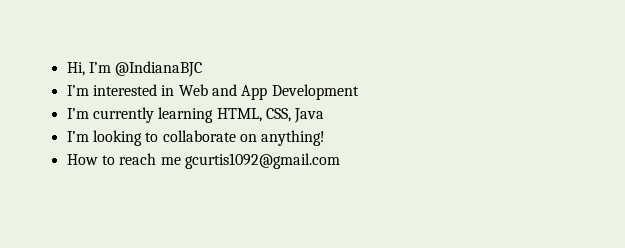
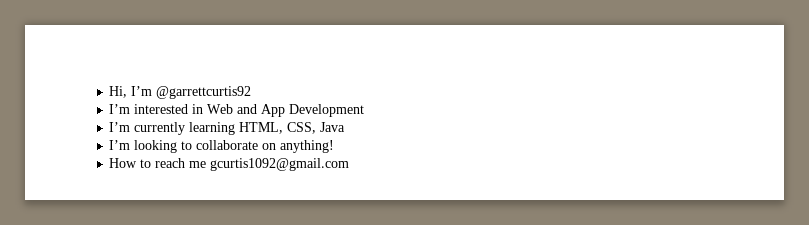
- Hi, I’m @IndianaBJC
+ Hi, I’m @garrettcurtis92

